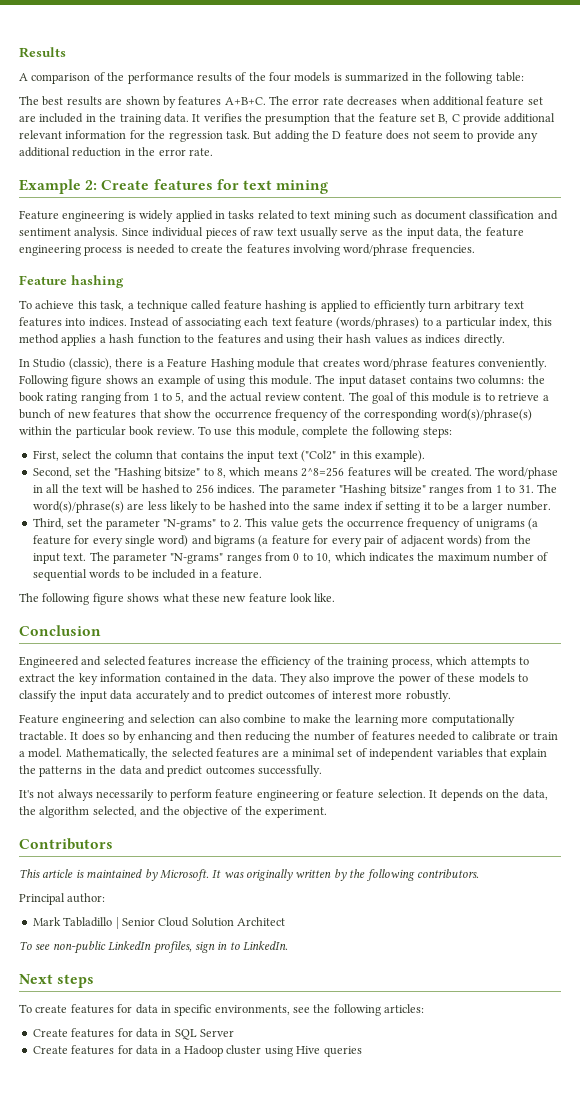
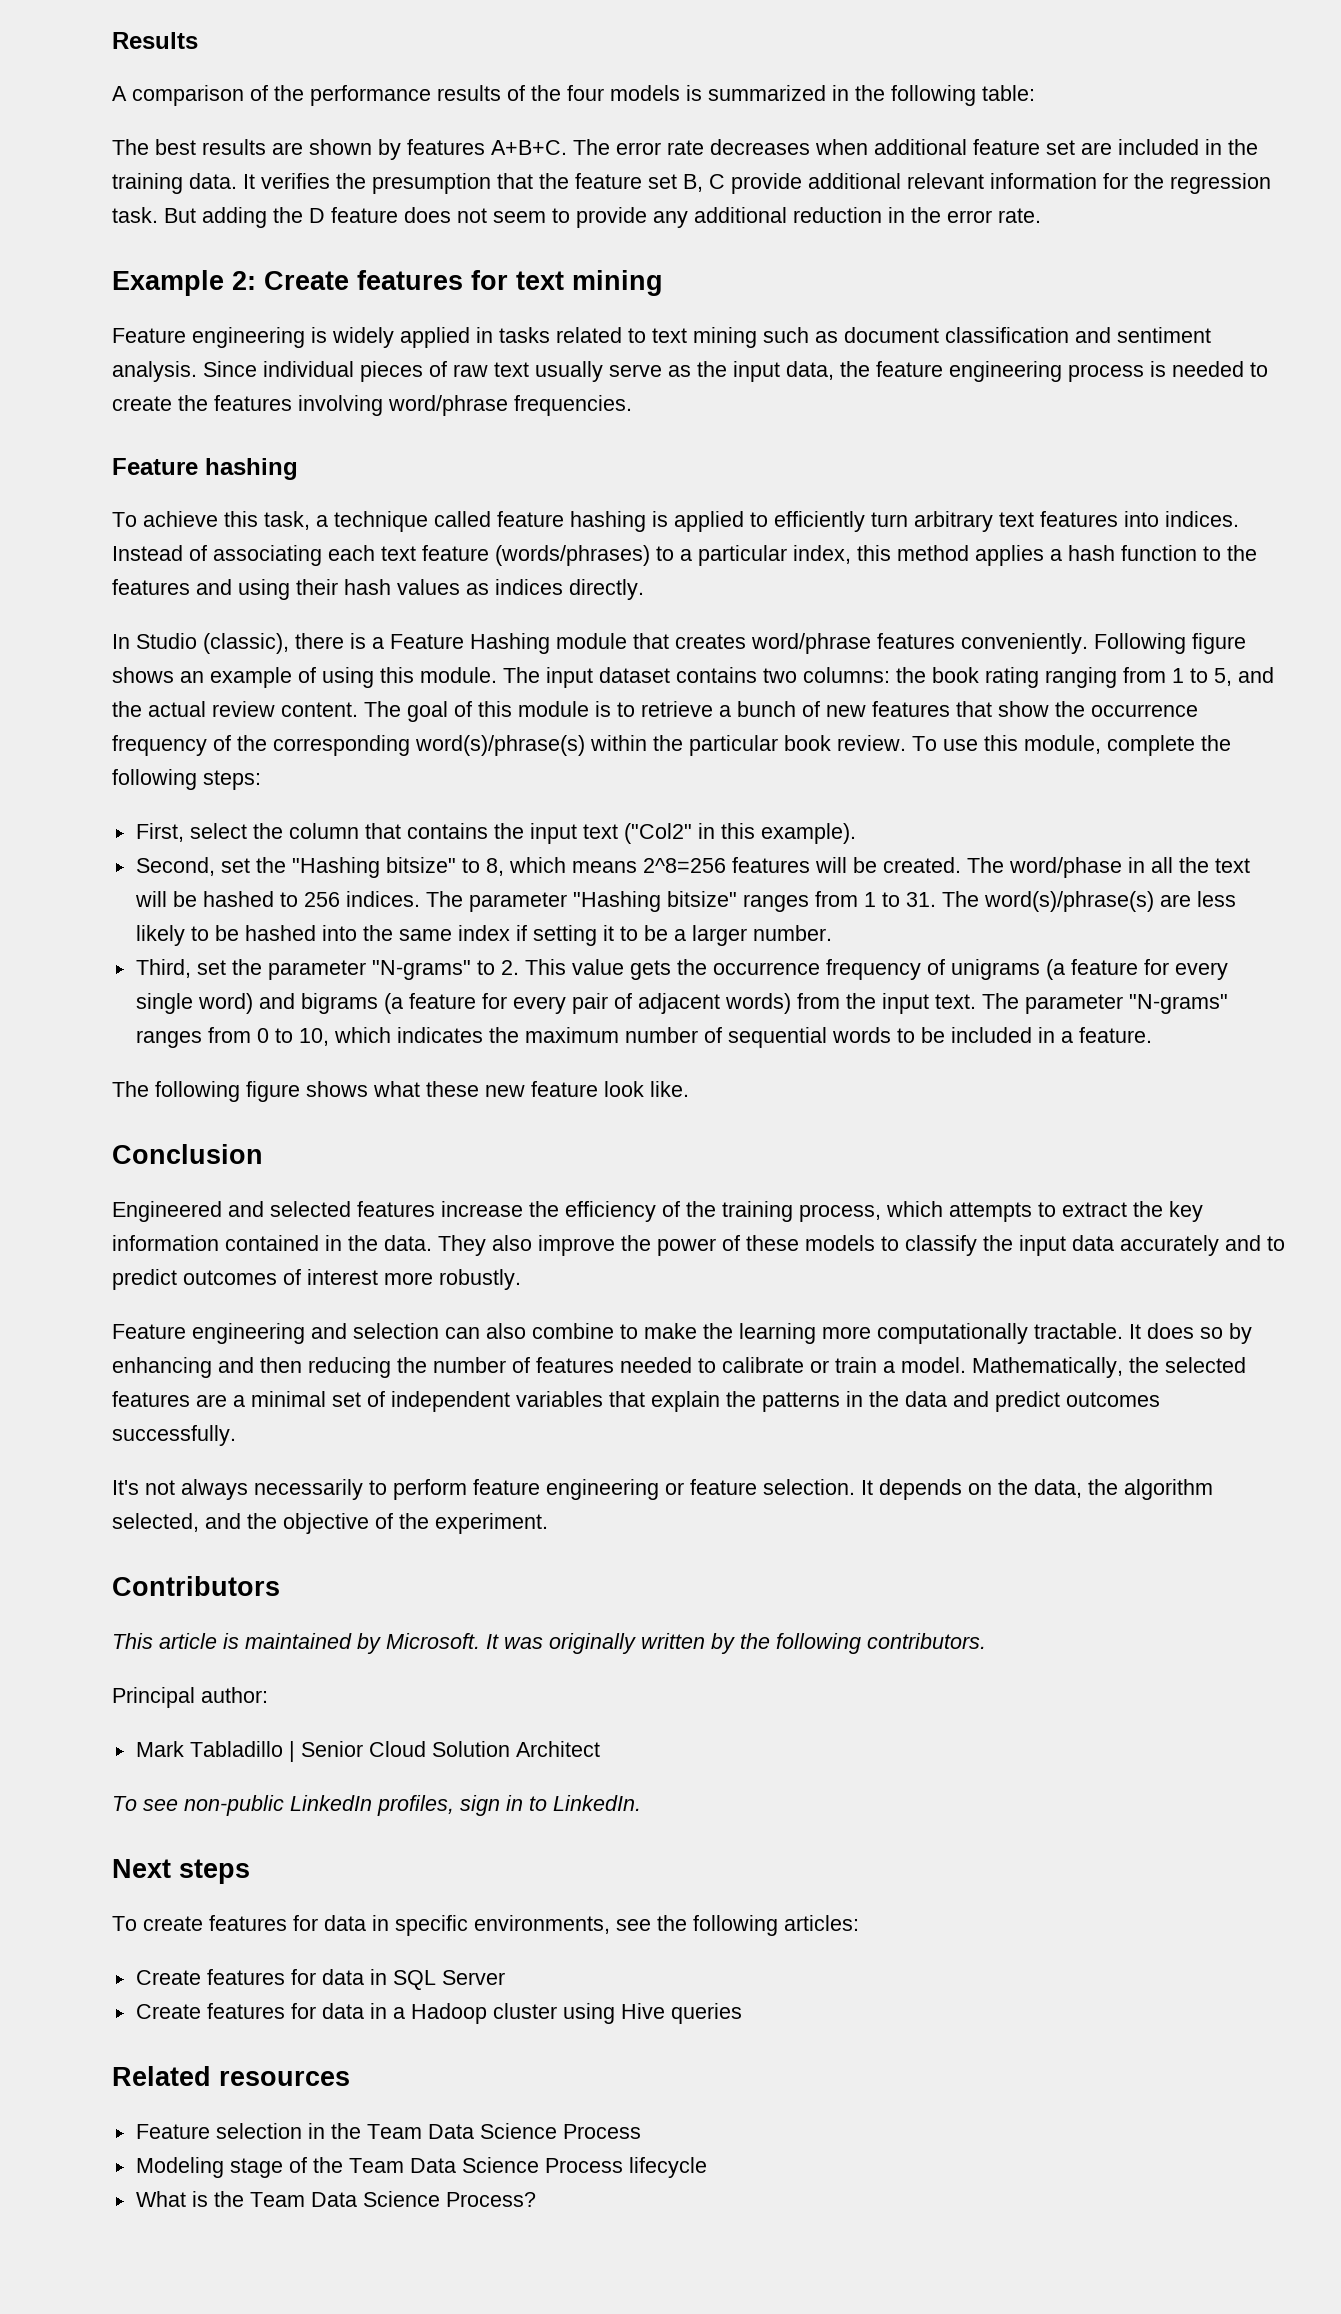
+ Related resources
+ Feature selection in the Team Data Science Process
+ Modeling stage of the Team Data Science Process lifecycle
+ What is the Team Data Science Process?

